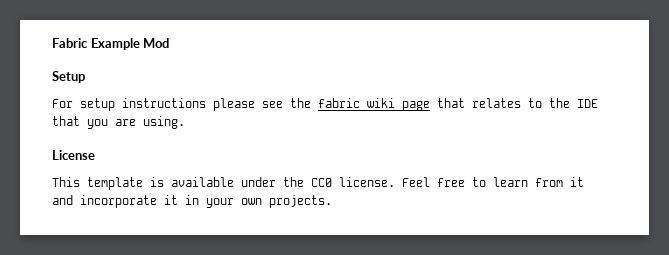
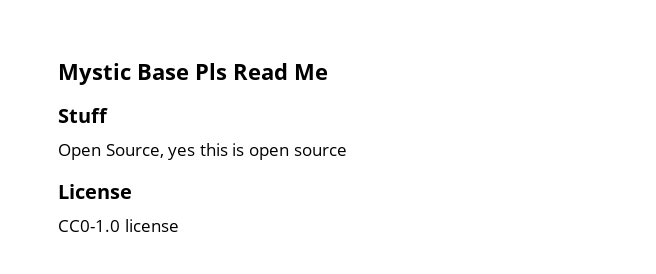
- Fabric Example Mod
- Setup
- For setup instructions please see the fabric wiki page that relates to the IDE that you are using.
+ Mystic Base Pls Read Me
+ Stuff
+ Open Source, yes this is open source
  License
- This template is available under the CC0 license. Feel free to learn from it and incorporate it in your own projects.
+ CC0-1.0 license

